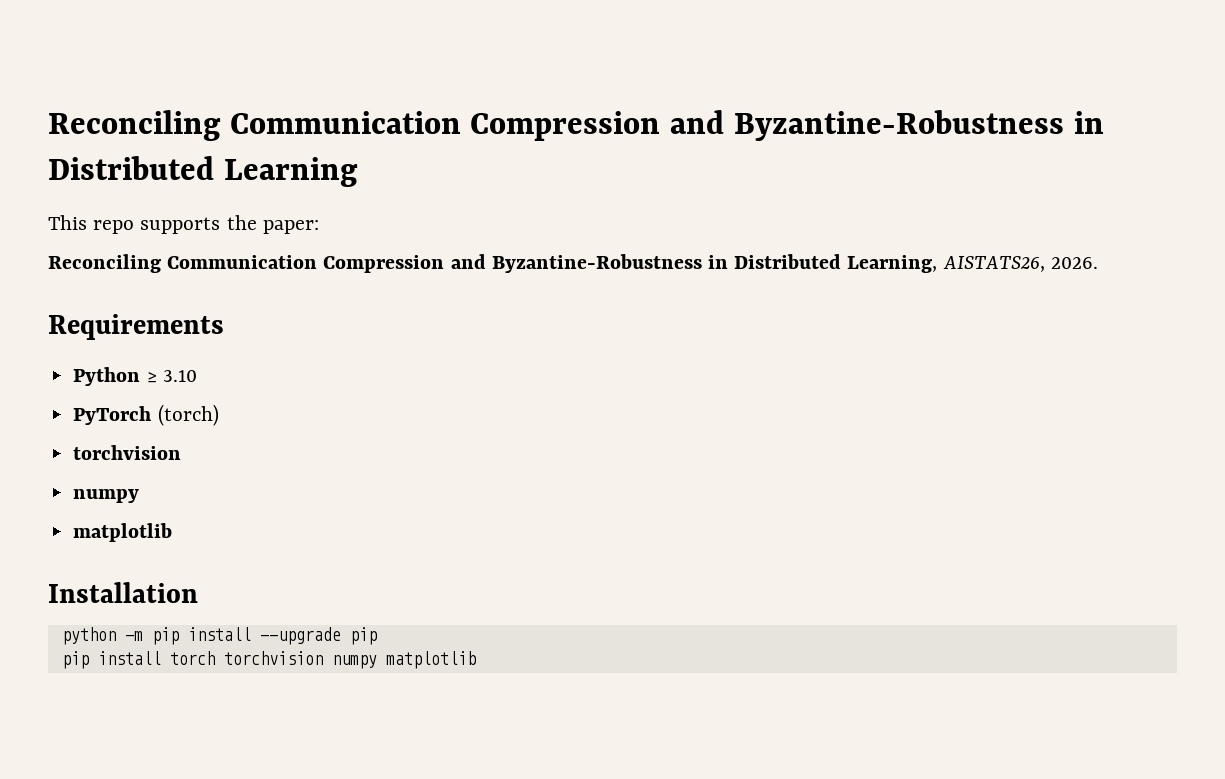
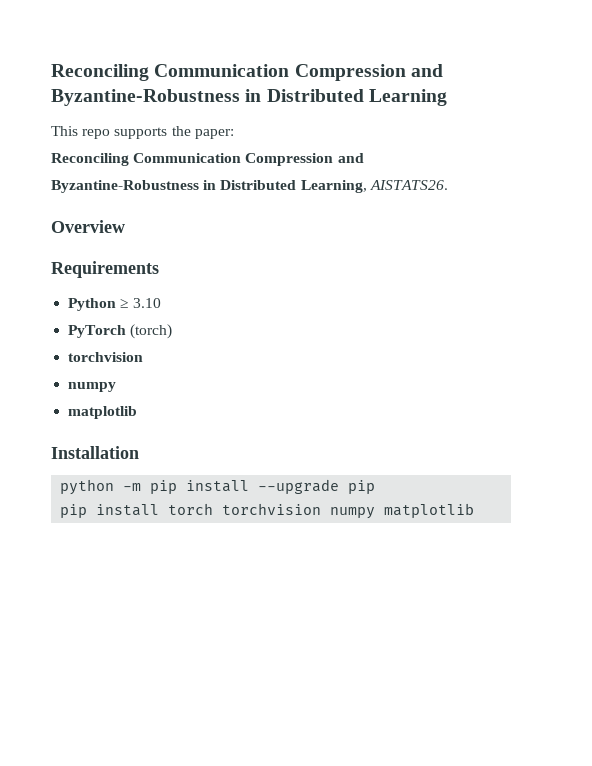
- Reconciling Communication Compression and Byzantine-Robustness in Distributed Learning, AISTATS26, 2026.
+ Reconciling Communication Compression and Byzantine-Robustness in Distributed Learning, AISTATS26.
+ Overview

